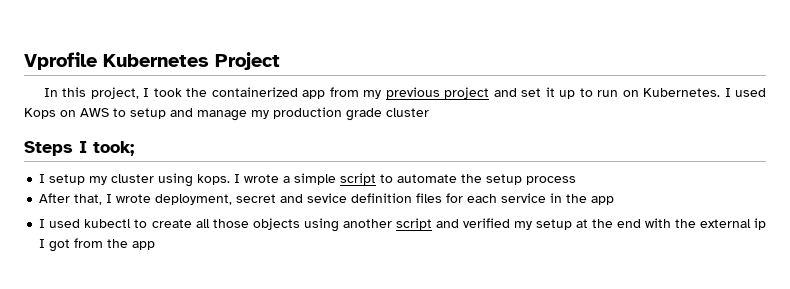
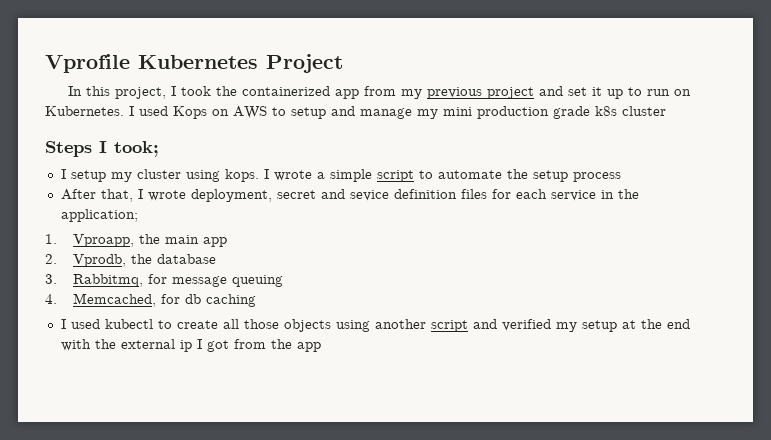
- I used Kops on AWS to setup and manage my production grade cluster
+ I used Kops on AWS to setup and manage my mini production grade k8s cluster
- After that, I wrote deployment, secret and sevice definition files for each service in the app
+ After that, I wrote deployment, secret and sevice definition files for each service in the application;
+ 1. Vproapp, the main app
+ 2. Vprodb, the database
+ 3. Rabbitmq, for message queuing
+ 4. Memcached, for db caching

